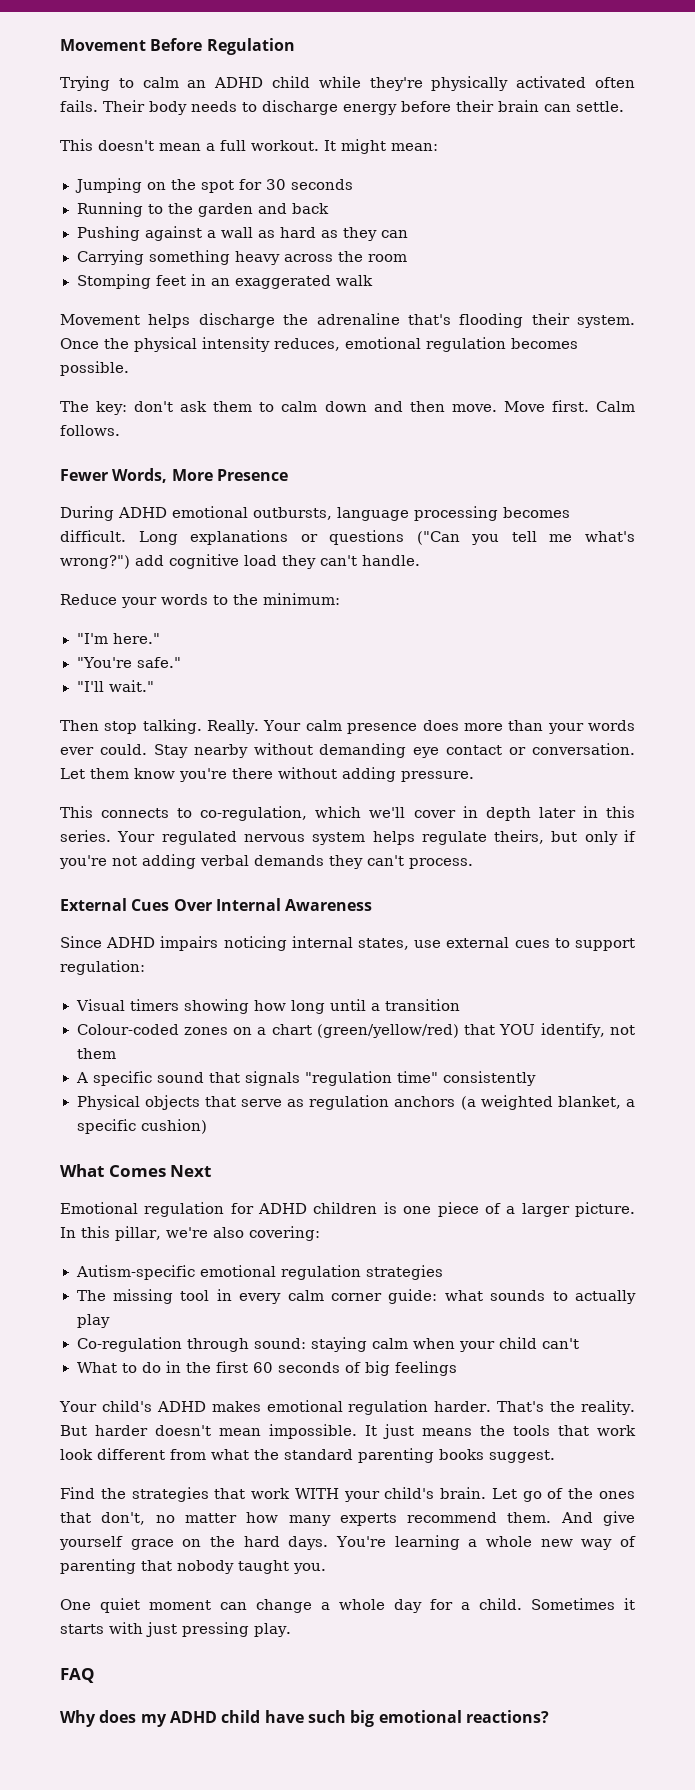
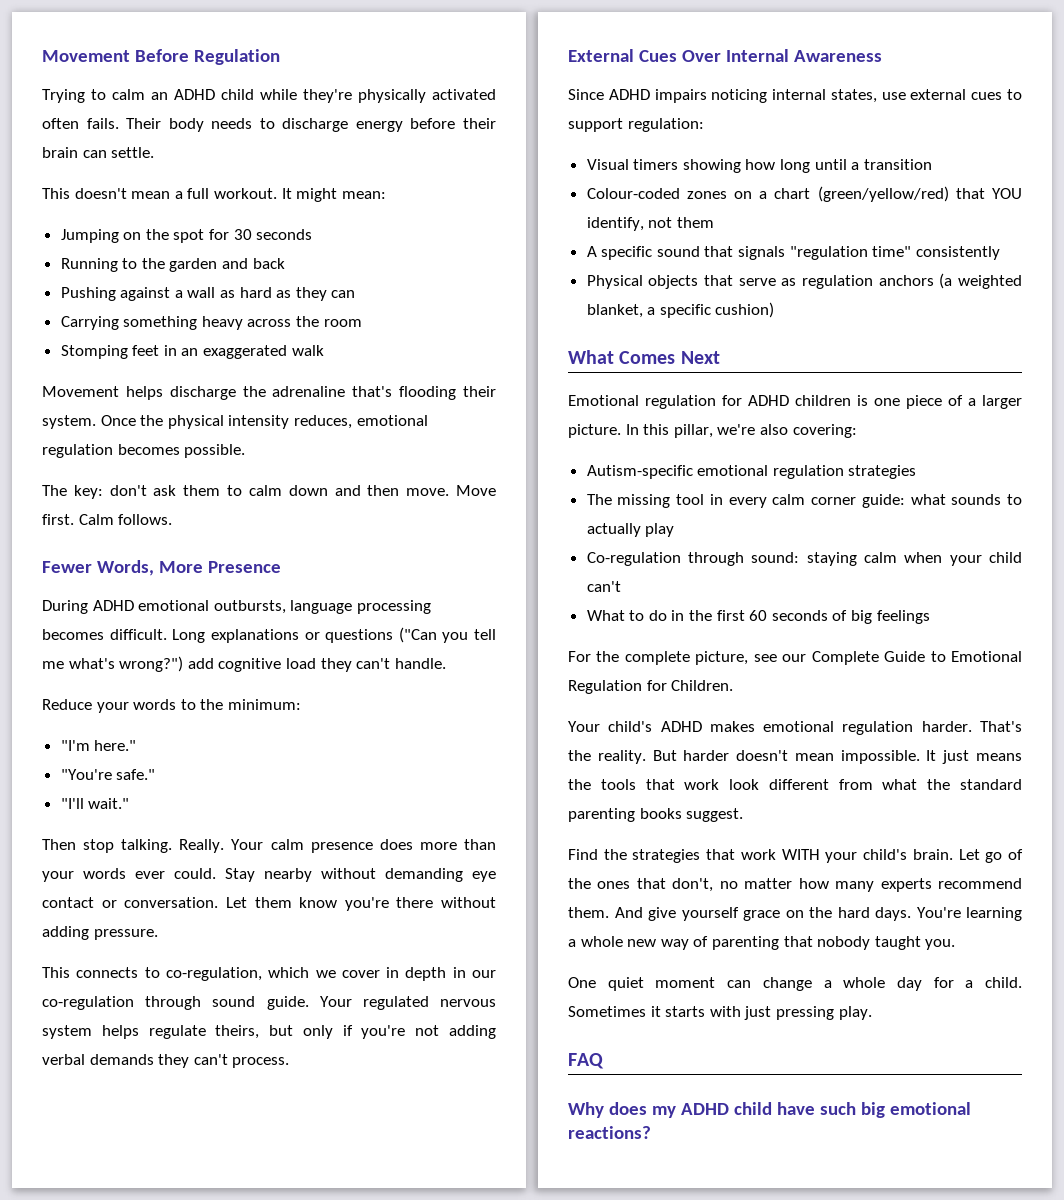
- This connects to co-regulation, which we'll cover in depth later in this series.
+ This connects to co-regulation, which we cover in depth in our co-regulation through sound guide.
+ For the complete picture, see our Complete Guide to Emotional Regulation for Children.

